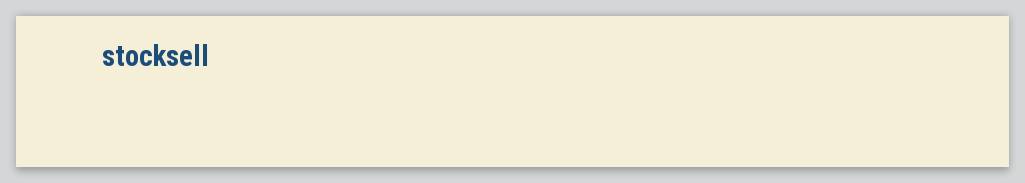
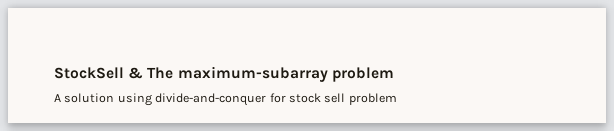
- stocksell
+ StockSell & The maximum-subarray problem
+ A solution using divide-and-conquer for stock sell problem

